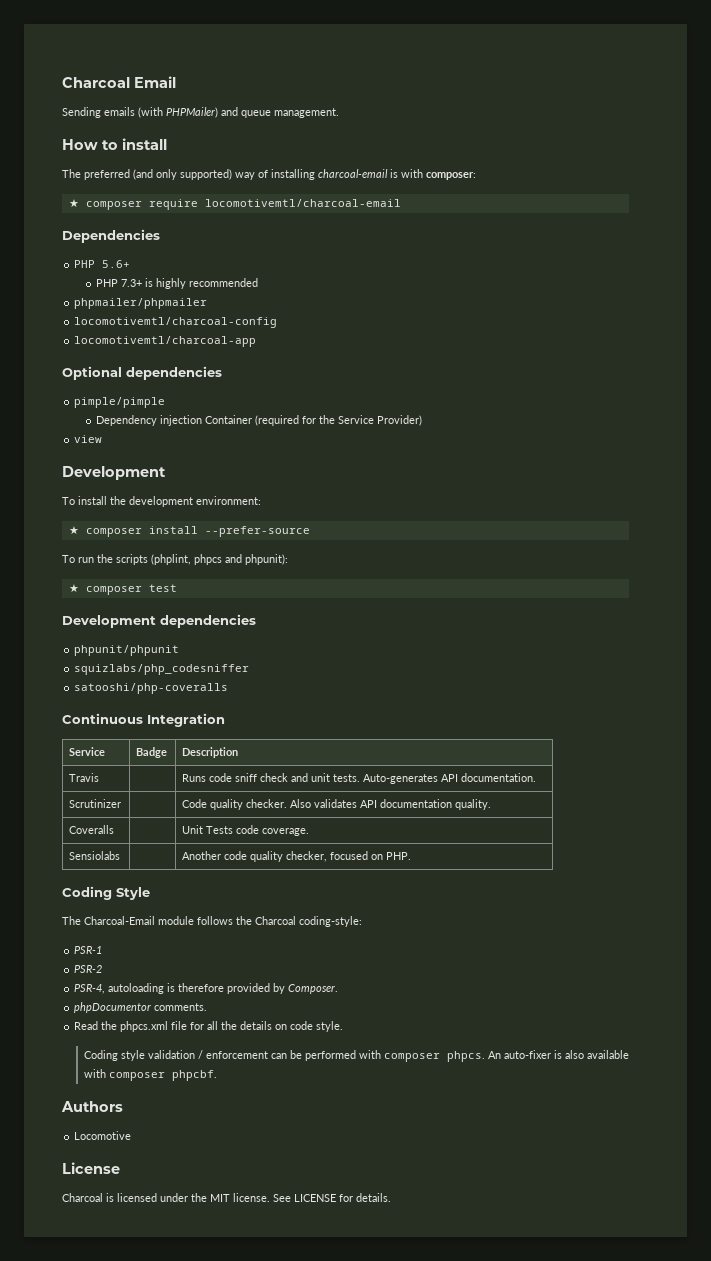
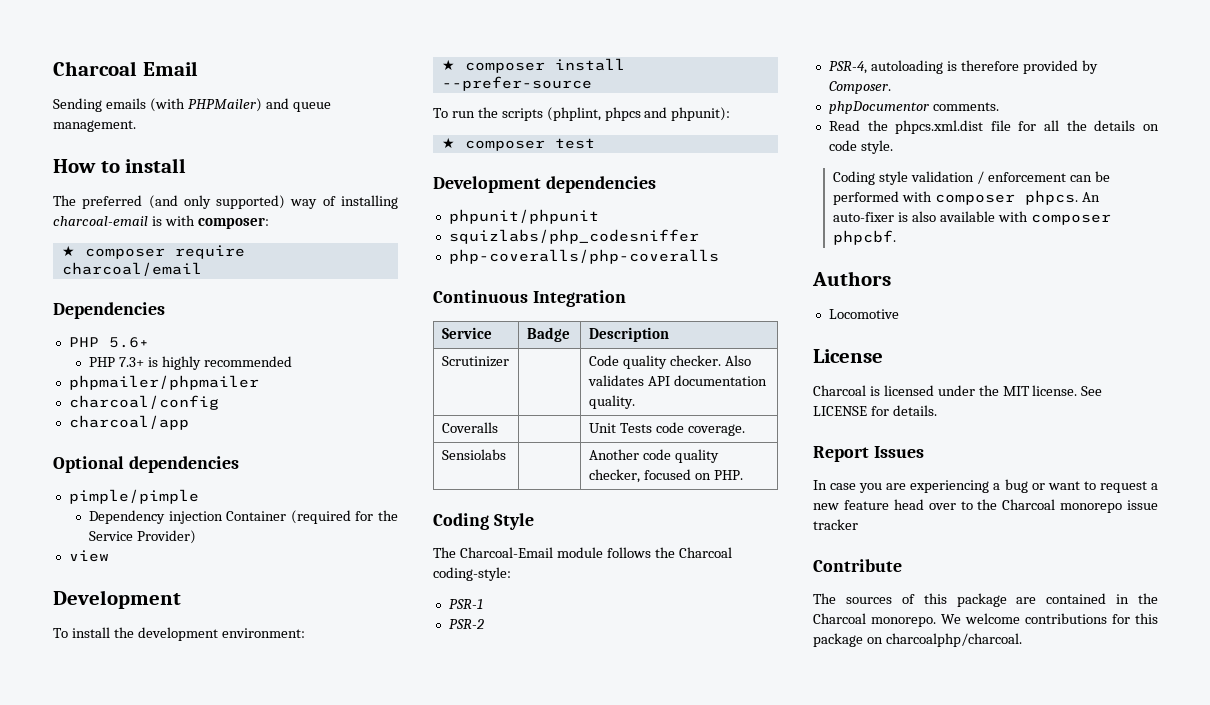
- ★ composer require locomotivemtl/charcoal-email
+ ★ composer require charcoal/email
- locomotivemtl/charcoal-config
- locomotivemtl/charcoal-app
+ charcoal/config
+ charcoal/app
- satooshi/php-coveralls
+ php-coveralls/php-coveralls
- Travis | | Runs code sniff check and unit tests. Auto-generates API documentation.
- Read the phpcs.xml file for all the details on code style.
+ Read the phpcs.xml.dist file for all the details on code style.
+ Report Issues
+ In case you are experiencing a bug or want to request a new feature head over to the Charcoal monorepo issue tracker
+ Contribute
+ The sources of this package are contained in the Charcoal monorepo. We welcome contributions for this package on charcoalphp/charcoal.

